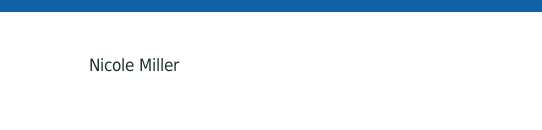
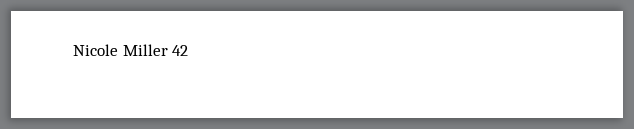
- Nicole Miller
+ Nicole Miller 42

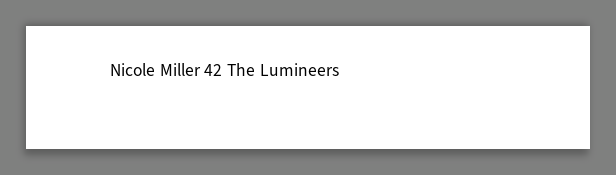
- Nicole Miller 42
+ Nicole Miller 42 The Lumineers

